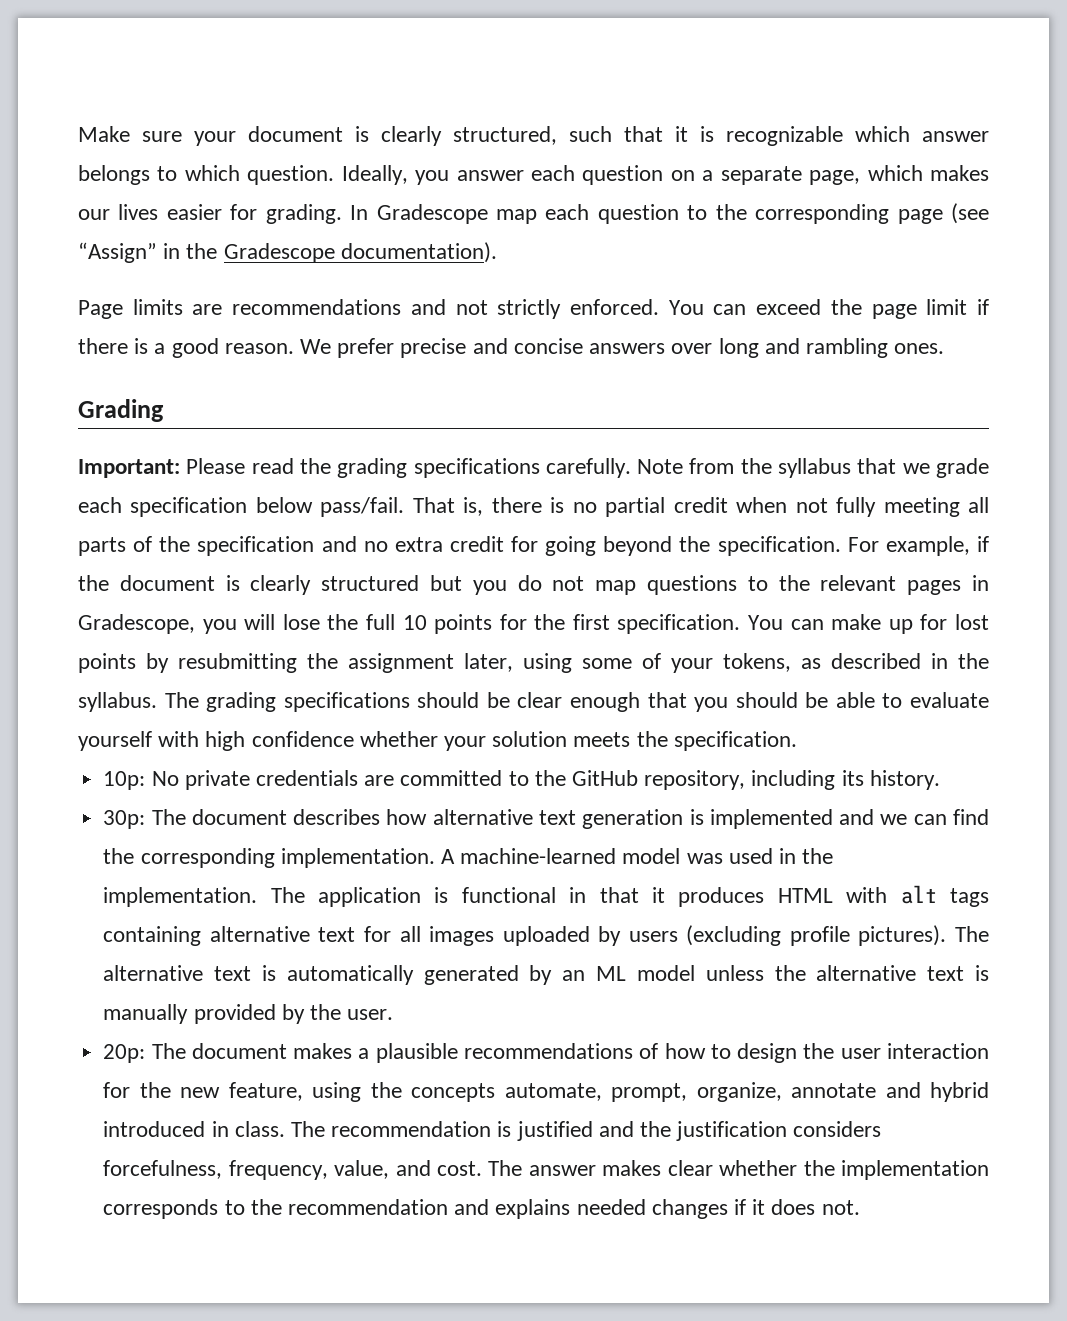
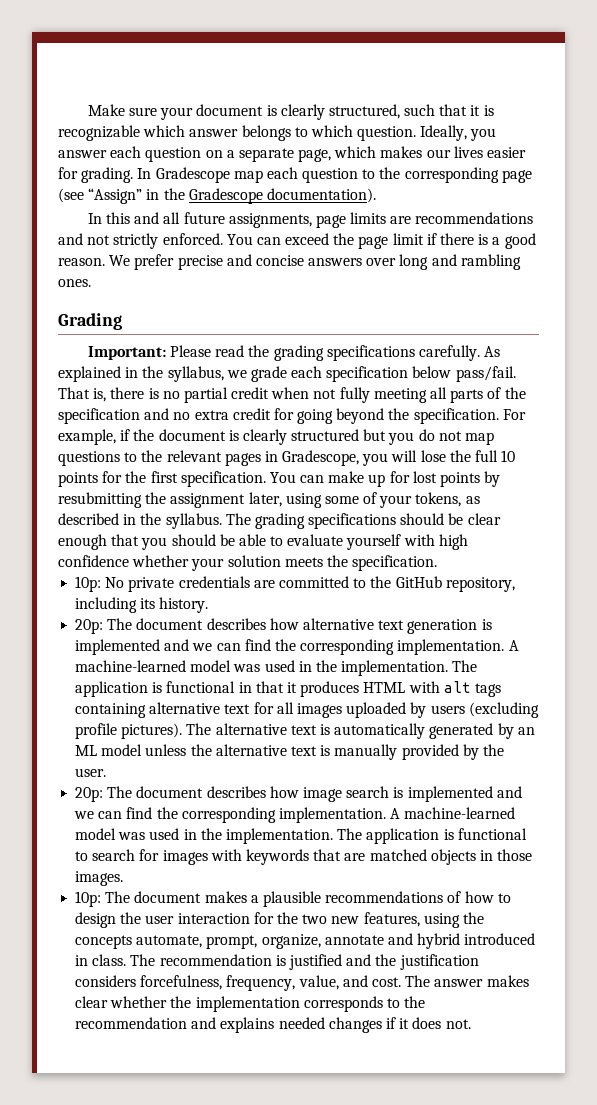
- Page limits are recommendations and not strictly enforced.
+ In this and all future assignments, page limits are recommendations and not strictly enforced.
- Note from the syllabus that we grade each specification below pass/fail.
+ As explained in the syllabus, we grade each specification below pass/fail.
- 30p: The document describes how alternative text generation is implemented and we can find the corresponding implementation.
+ 20p: The document describes how alternative text generation is implemented and we can find the corresponding implementation.
- 20p: The document makes a plausible recommendations of how to design the user interaction for the new feature, using the concepts automate, prompt, organize, annotate and hybrid introduced in class.
+ 20p: The document describes how image search is implemented and we can find the corresponding implementation. A machine-learned model was used in the implementation. The application is functional to search for images with keywords that are matched objects in those images.
+ 10p: The document makes a plausible recommendations of how to design the user interaction for the two new features, using the concepts automate, prompt, organize, annotate and hybrid introduced in class.

